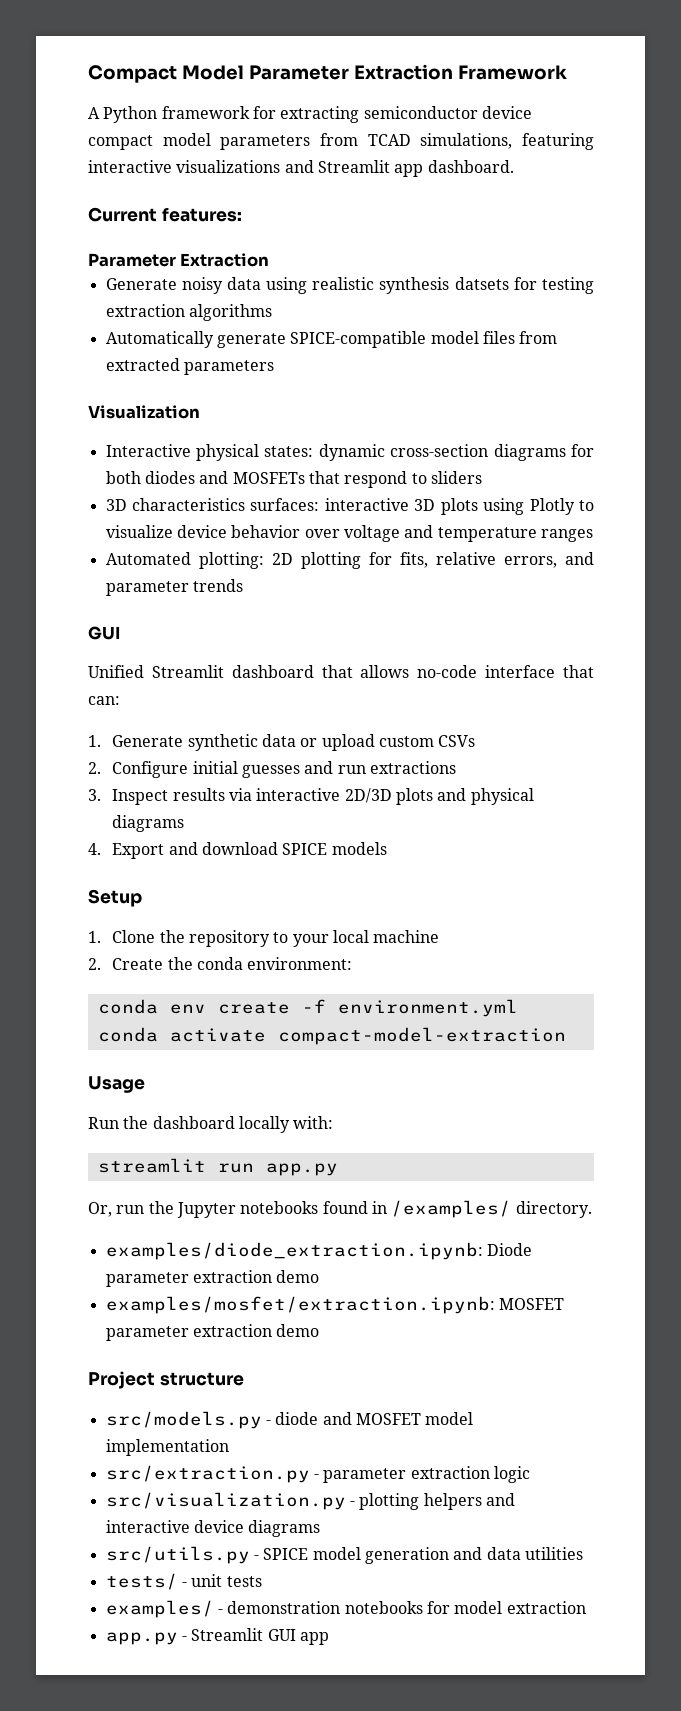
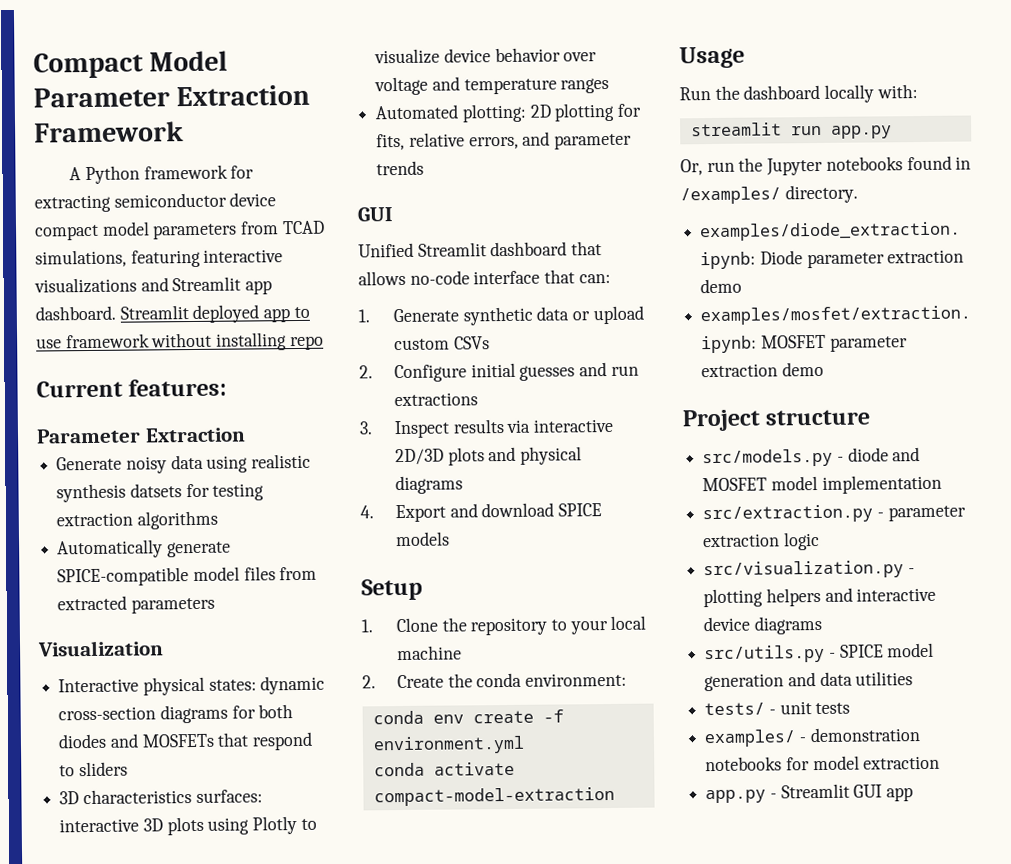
+ Streamlit deployed app to use framework without installing repo

